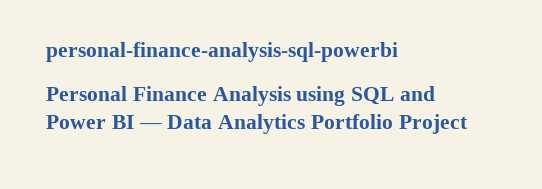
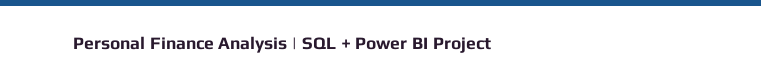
- personal-finance-analysis-sql-powerbi
- Personal Finance Analysis using SQL and Power BI — Data Analytics Portfolio Project
+ Personal Finance Analysis | SQL + Power BI Project

